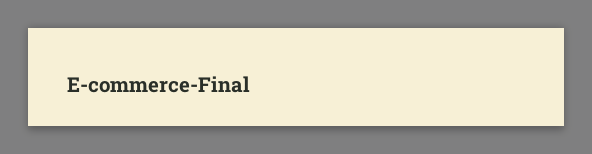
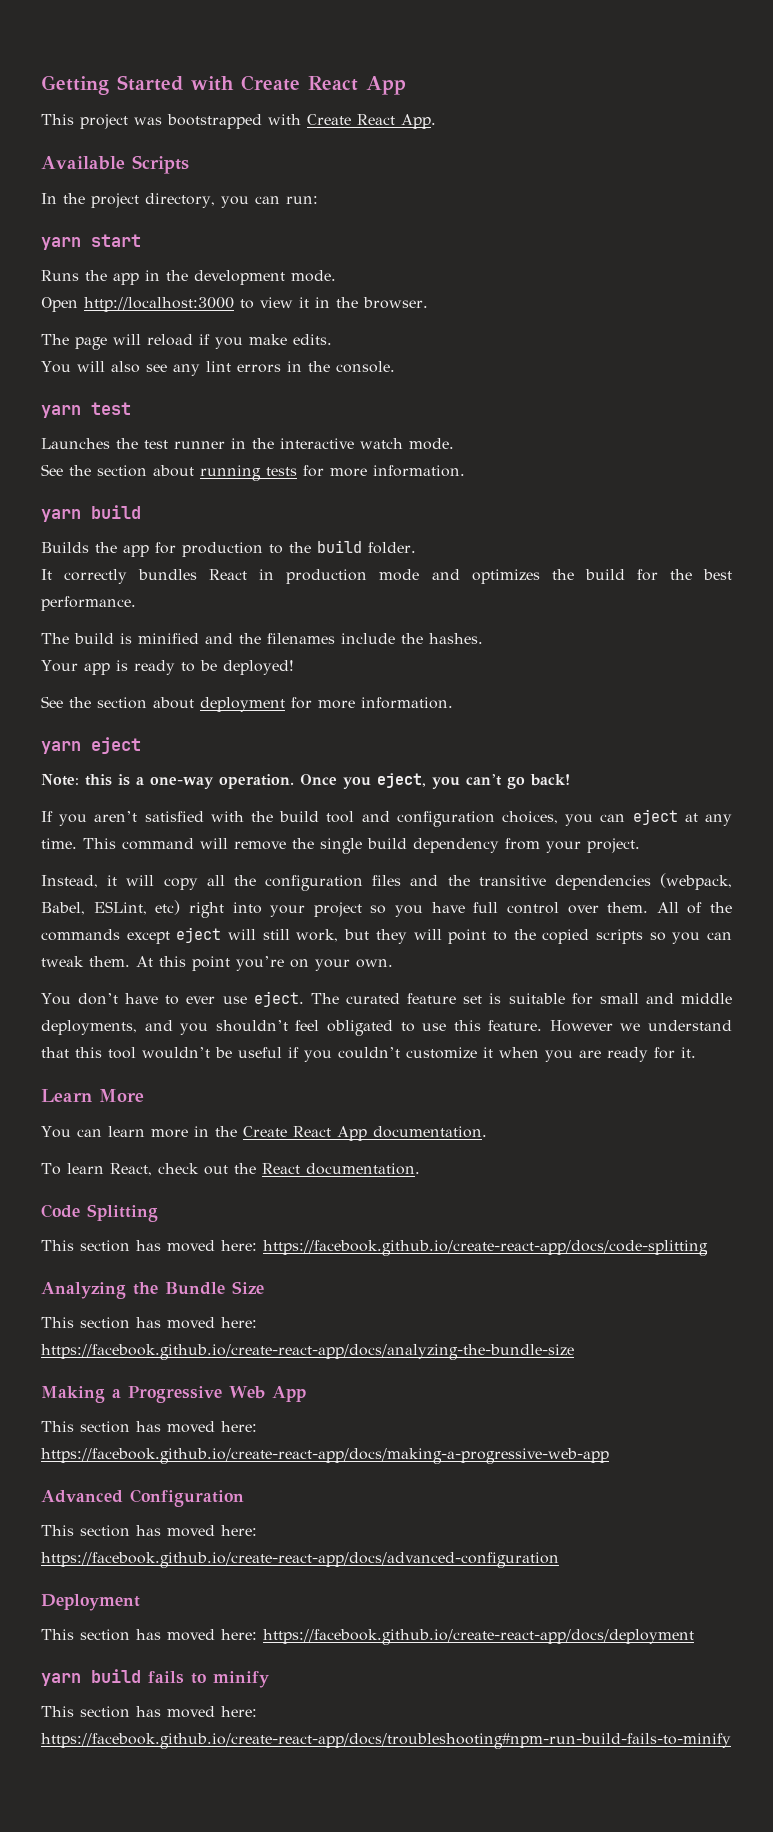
- E-commerce-Final
+ Getting Started with Create React App
+ This project was bootstrapped with Create React App.
+ Available Scripts
+ In the project directory, you can run:
+ yarn start
+ Runs the app in the development mode.
+ Open http://localhost:3000 to view it in the browser.
+ The page will reload if you make edits.
+ You will also see any lint errors in the console.
+ yarn test
+ Launches the test runner in the interactive watch mode.
+ See the section about running tests for more information.
+ yarn build
+ Builds the app for production to the build folder.
+ It correctly bundles React in production mode and optimizes the build for the best performance.
+ The build is minified and the filenames include the hashes.
+ Your app is ready to be deployed!
+ See the section about deployment for more information.
+ yarn eject
+ Note: this is a one-way operation. Once you eject, you can’t go back!
+ If you aren’t satisfied with the build tool and configuration choices, you can eject at any time. This command will remove the single build dependency from your project.
+ Instead, it will copy all the configuration files and the transitive dependencies (webpack, Babel, ESLint, etc) right into your project so you have full control over them. All of the commands except eject will still work, but they will point to the copied scripts so you can tweak them. At this point you’re on your own.
+ You don’t have to ever use eject. The curated feature set is suitable for small and middle deployments, and you shouldn’t feel obligated to use this feature. However we understand that this tool wouldn’t be useful if you couldn’t customize it when you are ready for it.
+ Learn More
+ You can learn more in the Create React App documentation.
+ To learn React, check out the React documentation.
+ Code Splitting
+ This section has moved here: https://facebook.github.io/create-react-app/docs/code-splitting
+ Analyzing the Bundle Size
+ This section has moved here: https://facebook.github.io/create-react-app/docs/analyzing-the-bundle-size
+ Making a Progressive Web App
+ This section has moved here: https://facebook.github.io/create-react-app/docs/making-a-progressive-web-app
+ Advanced Configuration
+ This section has moved here: https://facebook.github.io/create-react-app/docs/advanced-configuration
+ Deployment
+ This section has moved here: https://facebook.github.io/create-react-app/docs/deployment
+ yarn build fails to minify
+ This section has moved here: https://facebook.github.io/create-react-app/docs/troubleshooting#npm-run-build-fails-to-minify

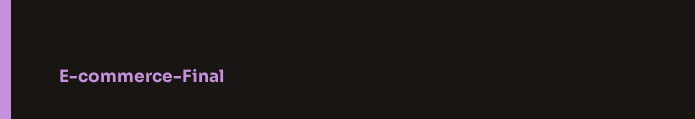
- Getting Started with Create React App
- This project was bootstrapped with Create React App.
- Available Scripts
- In the project directory, you can run:
- yarn start
- Runs the app in the development mode.
- Open http://localhost:3000 to view it in the browser.
- The page will reload if you make edits.
- You will also see any lint errors in the console.
- yarn test
- Launches the test runner in the interactive watch mode.
- See the section about running tests for more information.
- yarn build
- Builds the app for production to the build folder.
- It correctly bundles React in production mode and optimizes the build for the best performance.
- The build is minified and the filenames include the hashes.
- Your app is ready to be deployed!
- See the section about deployment for more information.
- yarn eject
- Note: this is a one-way operation. Once you eject, you can’t go back!
- If you aren’t satisfied with the build tool and configuration choices, you can eject at any time. This command will remove the single build dependency from your project.
- Instead, it will copy all the configuration files and the transitive dependencies (webpack, Babel, ESLint, etc) right into your project so you have full control over them. All of the commands except eject will still work, but they will point to the copied scripts so you can tweak them. At this point you’re on your own.
- You don’t have to ever use eject. The curated feature set is suitable for small and middle deployments, and you shouldn’t feel obligated to use this feature. However we understand that this tool wouldn’t be useful if you couldn’t customize it when you are ready for it.
- Learn More
- You can learn more in the Create React App documentation.
- To learn React, check out the React documentation.
- Code Splitting
- This section has moved here: https://facebook.github.io/create-react-app/docs/code-splitting
- Analyzing the Bundle Size
- This section has moved here: https://facebook.github.io/create-react-app/docs/analyzing-the-bundle-size
- Making a Progressive Web App
- This section has moved here: https://facebook.github.io/create-react-app/docs/making-a-progressive-web-app
- Advanced Configuration
- This section has moved here: https://facebook.github.io/create-react-app/docs/advanced-configuration
- Deployment
- This section has moved here: https://facebook.github.io/create-react-app/docs/deployment
- yarn build fails to minify
- This section has moved here: https://facebook.github.io/create-react-app/docs/troubleshooting#npm-run-build-fails-to-minify
+ E-commerce-Final

